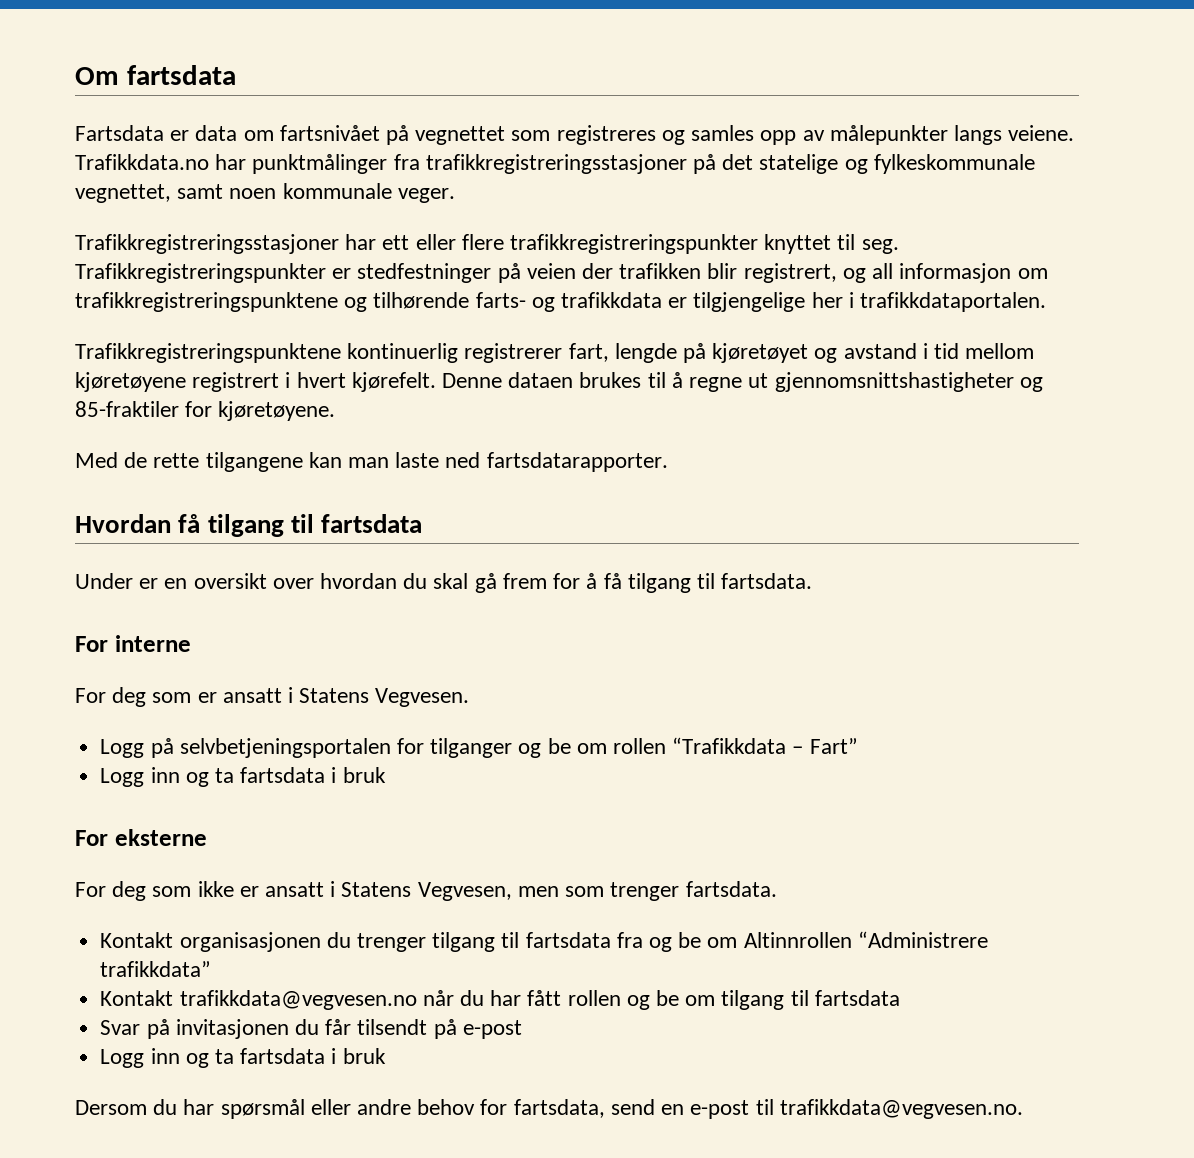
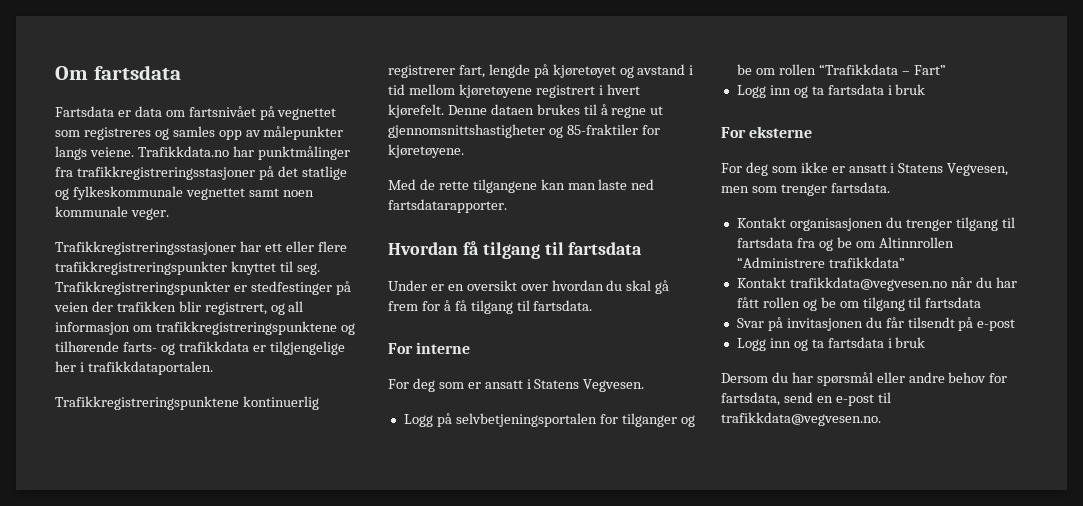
- Trafikkdata.no har punktmålinger fra trafikkregistreringsstasjoner på det statelige og fylkeskommunale vegnettet, samt noen kommunale veger.
+ Trafikkdata.no har punktmålinger fra trafikkregistreringsstasjoner på det statlige og fylkeskommunale vegnettet samt noen kommunale veger.
- Trafikkregistreringspunkter er stedfestninger på veien der trafikken blir registrert, og all informasjon om trafikkregistreringspunktene og tilhørende farts- og trafikkdata er tilgjengelige her i trafikkdataportalen.
+ Trafikkregistreringspunkter er stedfestinger på veien der trafikken blir registrert, og all informasjon om trafikkregistreringspunktene og tilhørende farts- og trafikkdata er tilgjengelige her i trafikkdataportalen.

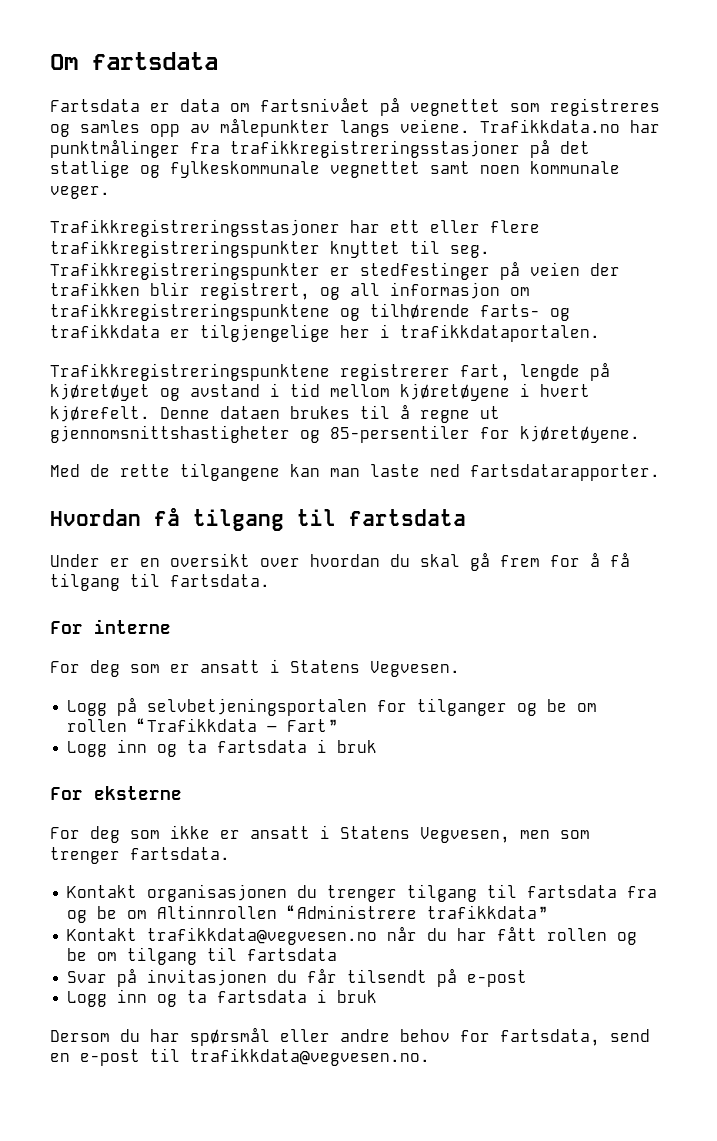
- Trafikkregistreringspunktene kontinuerlig registrerer fart, lengde på kjøretøyet og avstand i tid mellom kjøretøyene registrert i hvert kjørefelt.
+ Trafikkregistreringspunktene registrerer fart, lengde på kjøretøyet og avstand i tid mellom kjøretøyene i hvert kjørefelt.
- Denne dataen brukes til å regne ut gjennomsnittshastigheter og 85-fraktiler for kjøretøyene.
+ Denne dataen brukes til å regne ut gjennomsnittshastigheter og 85-persentiler for kjøretøyene.

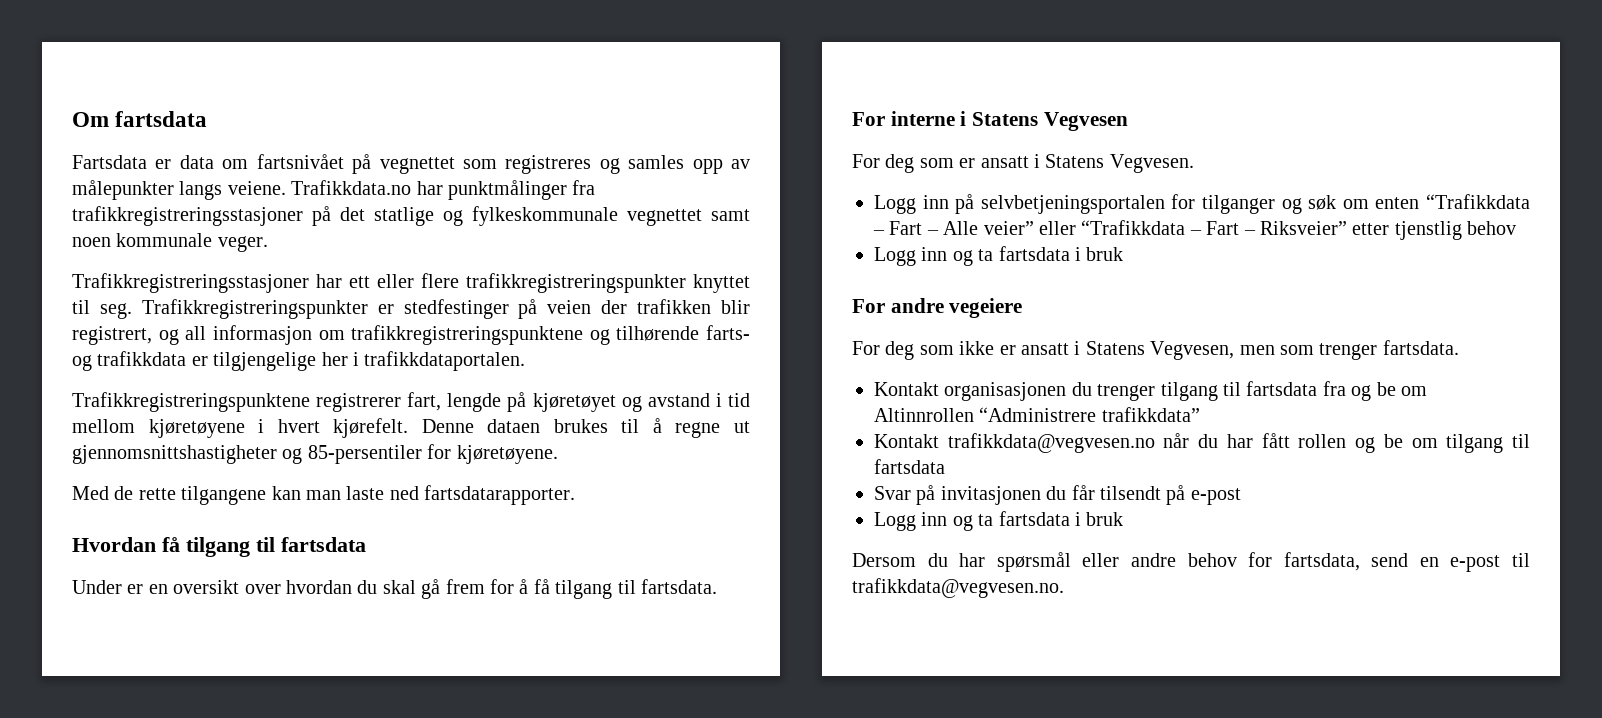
- For interne
+ For interne i Statens Vegvesen
- Logg på selvbetjeningsportalen for tilganger og be om rollen “Trafikkdata – Fart”
+ Logg inn på selvbetjeningsportalen for tilganger og søk om enten “Trafikkdata – Fart – Alle veier” eller “Trafikkdata – Fart – Riksveier” etter tjenstlig behov
- For eksterne
+ For andre vegeiere

